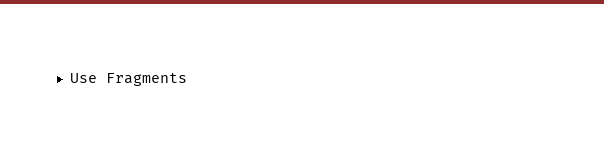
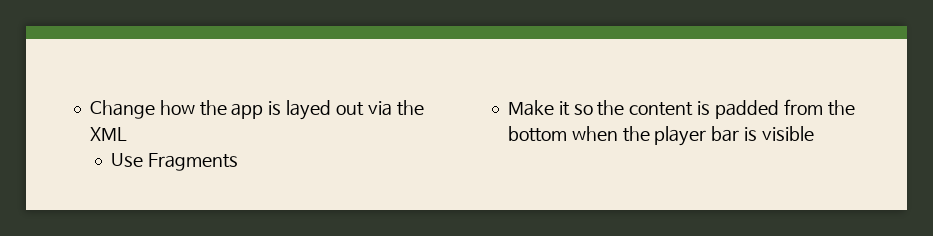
+ Change how the app is layed out via the XML
  Use Fragments
+ Make it so the content is padded from the bottom when the player bar is visible

